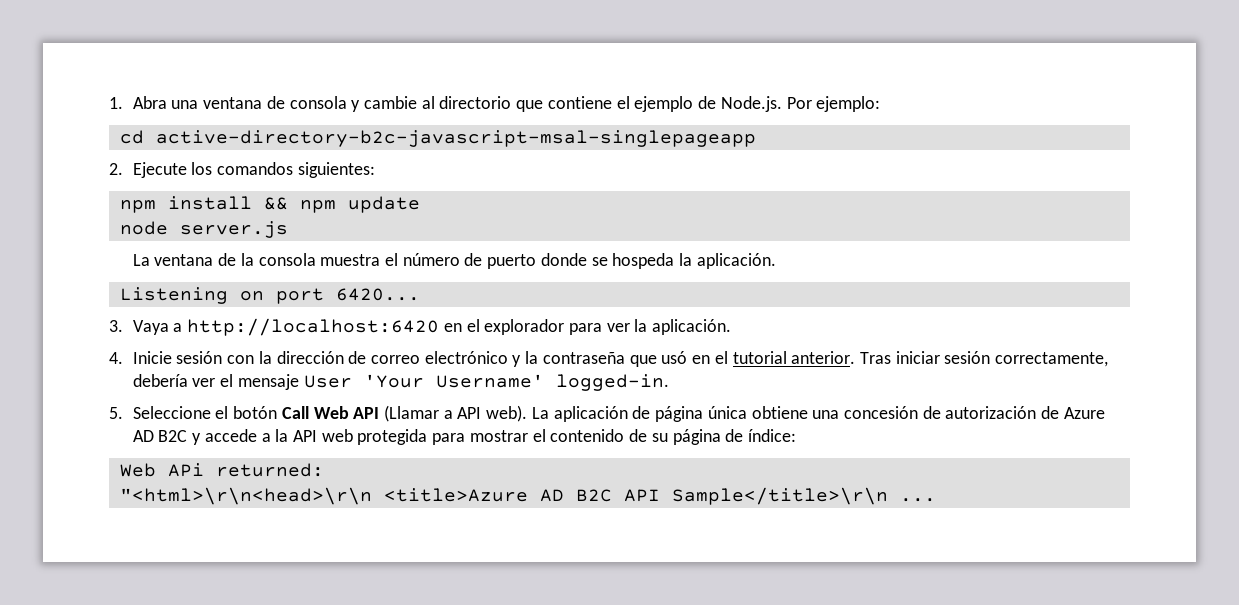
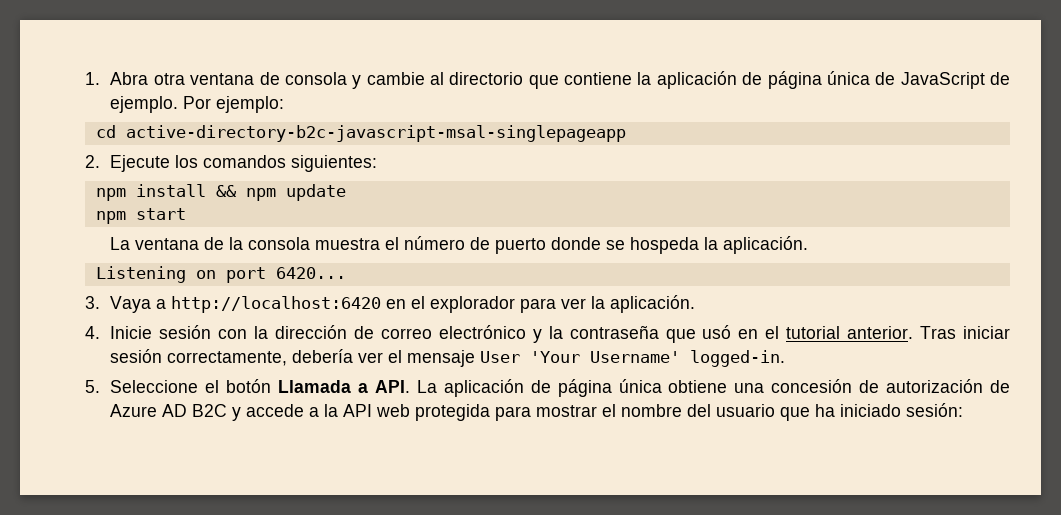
- 1. Abra una ventana de consola y cambie al directorio que contiene el ejemplo de Node.js. Por ejemplo:
+ 1. Abra otra ventana de consola y cambie al directorio que contiene la aplicación de página única de JavaScript de ejemplo. Por ejemplo:
- node server.js
+ npm start
- 5. Seleccione el botón Call Web API (Llamar a API web). La aplicación de página única obtiene una concesión de autorización de Azure AD B2C y accede a la API web protegida para mostrar el contenido de su página de índice:
- Web APi returned:
- "<html>\r\n<head>\r\n <title>Azure AD B2C API Sample</title>\r\n ...
+ 5. Seleccione el botón Llamada a API. La aplicación de página única obtiene una concesión de autorización de Azure AD B2C y accede a la API web protegida para mostrar el nombre del usuario que ha iniciado sesión:

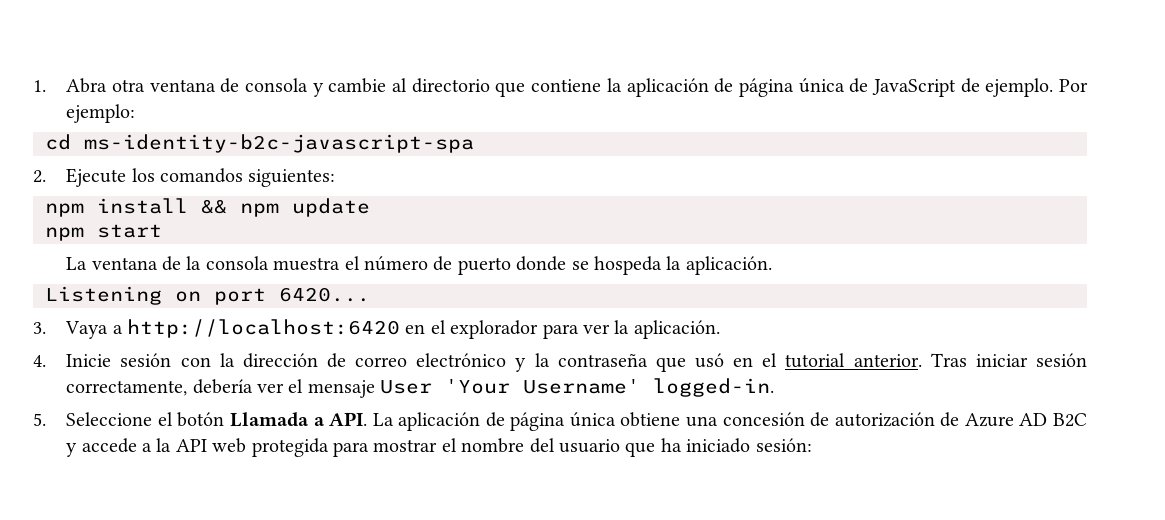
- cd active-directory-b2c-javascript-msal-singlepageapp
+ cd ms-identity-b2c-javascript-spa

